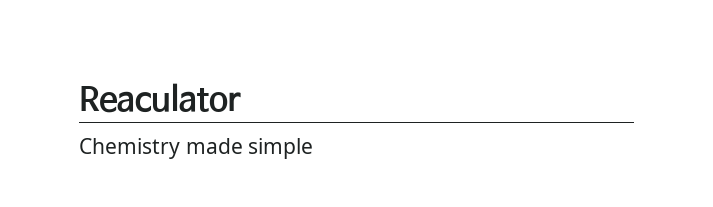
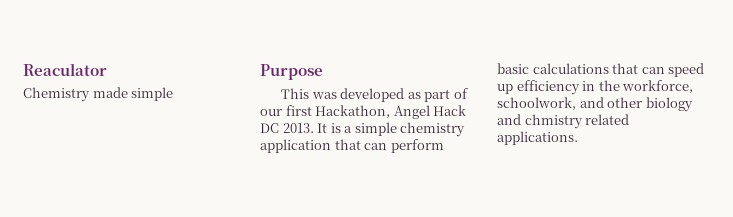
+ Purpose
+ This was developed as part of our first Hackathon, Angel Hack DC 2013. It is a simple chemistry application that can perform basic calculations that can speed up efficiency in the workforce, schoolwork, and other biology and chmistry related applications.

